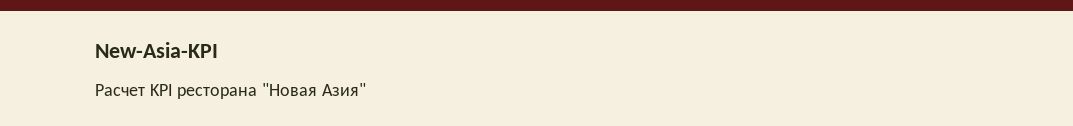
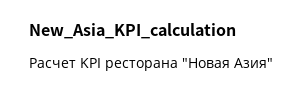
- New-Asia-KPI
+ New_Asia_KPI_calculation

